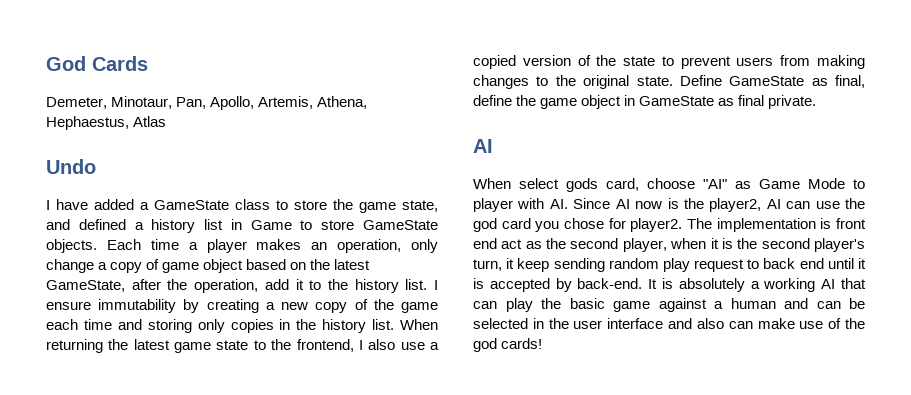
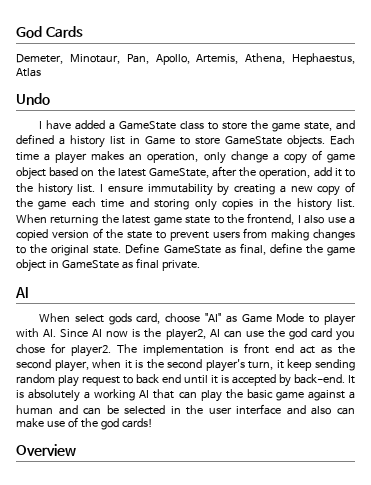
+ Overview

